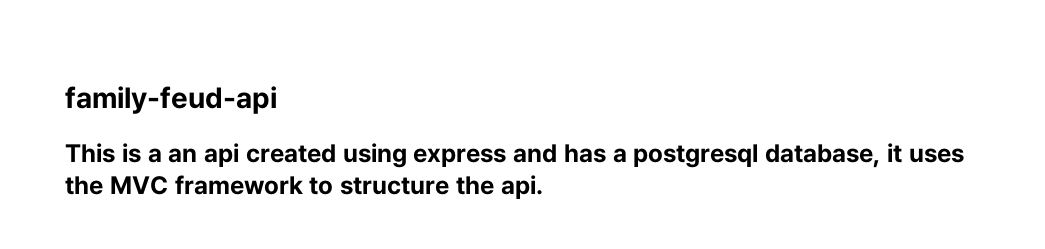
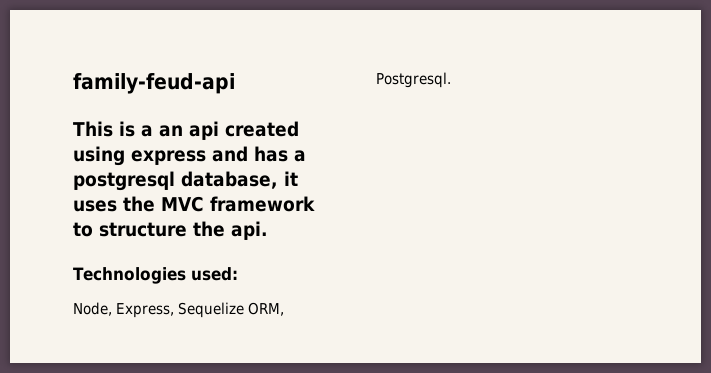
+ Technologies used:
+ Node, Express, Sequelize ORM, Postgresql.

